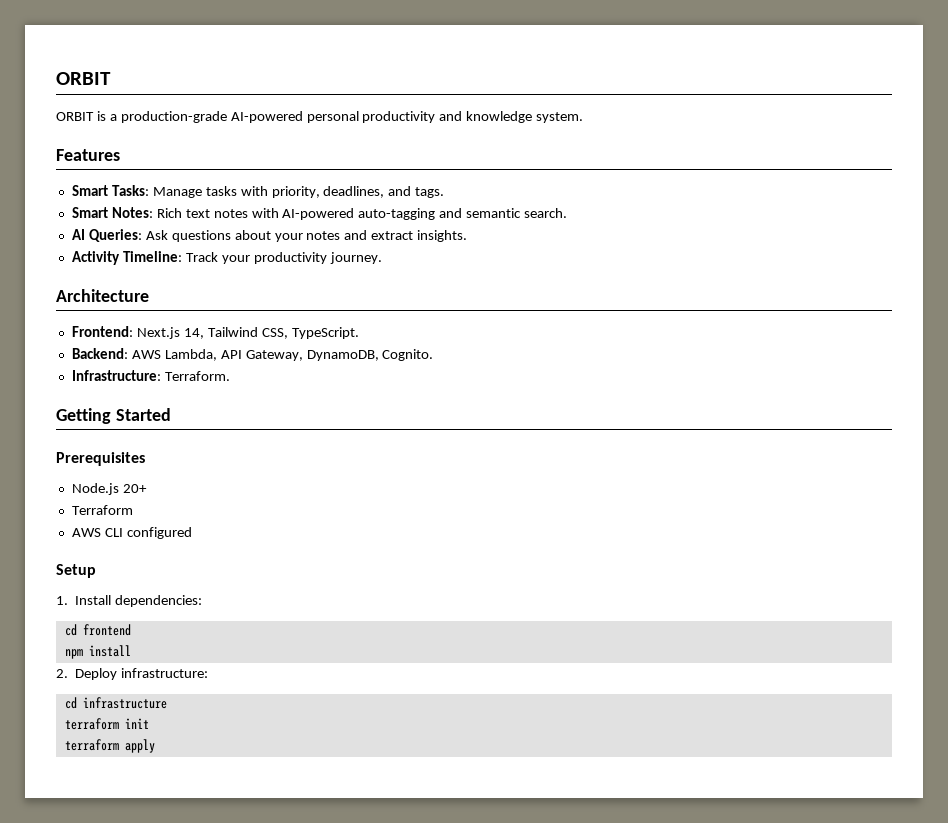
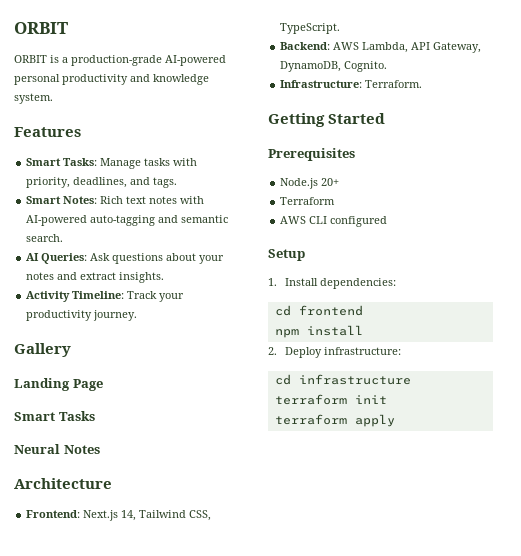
+ Gallery
+ Landing Page
+ Smart Tasks
+ Neural Notes

